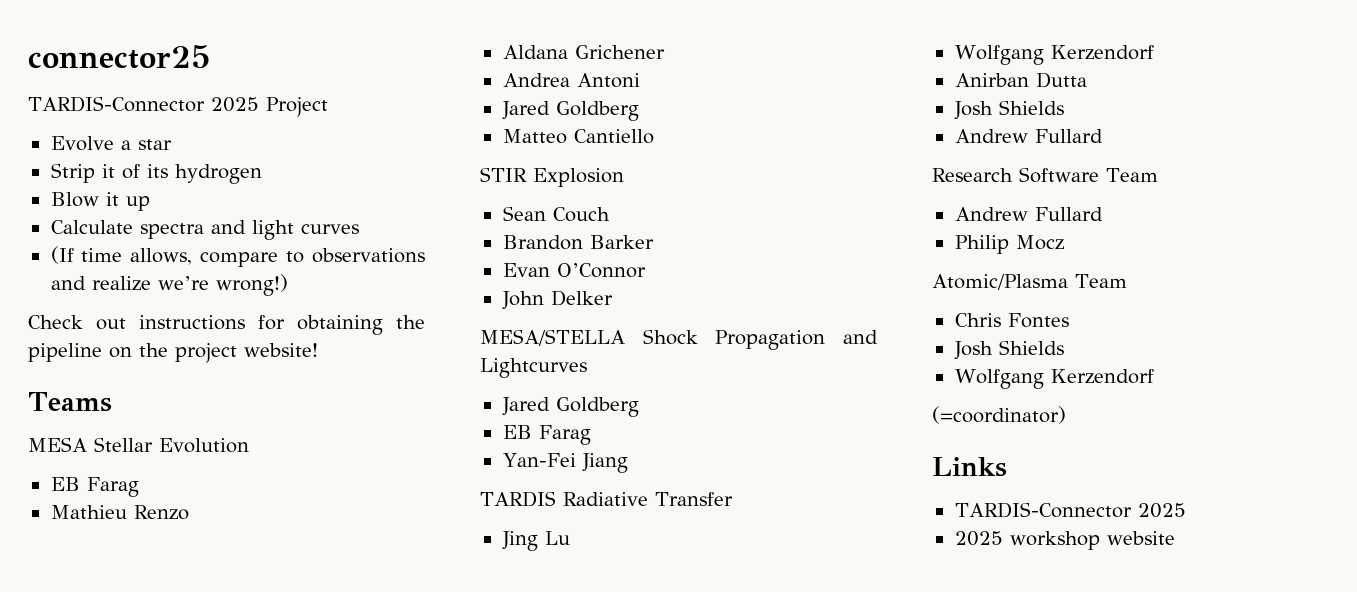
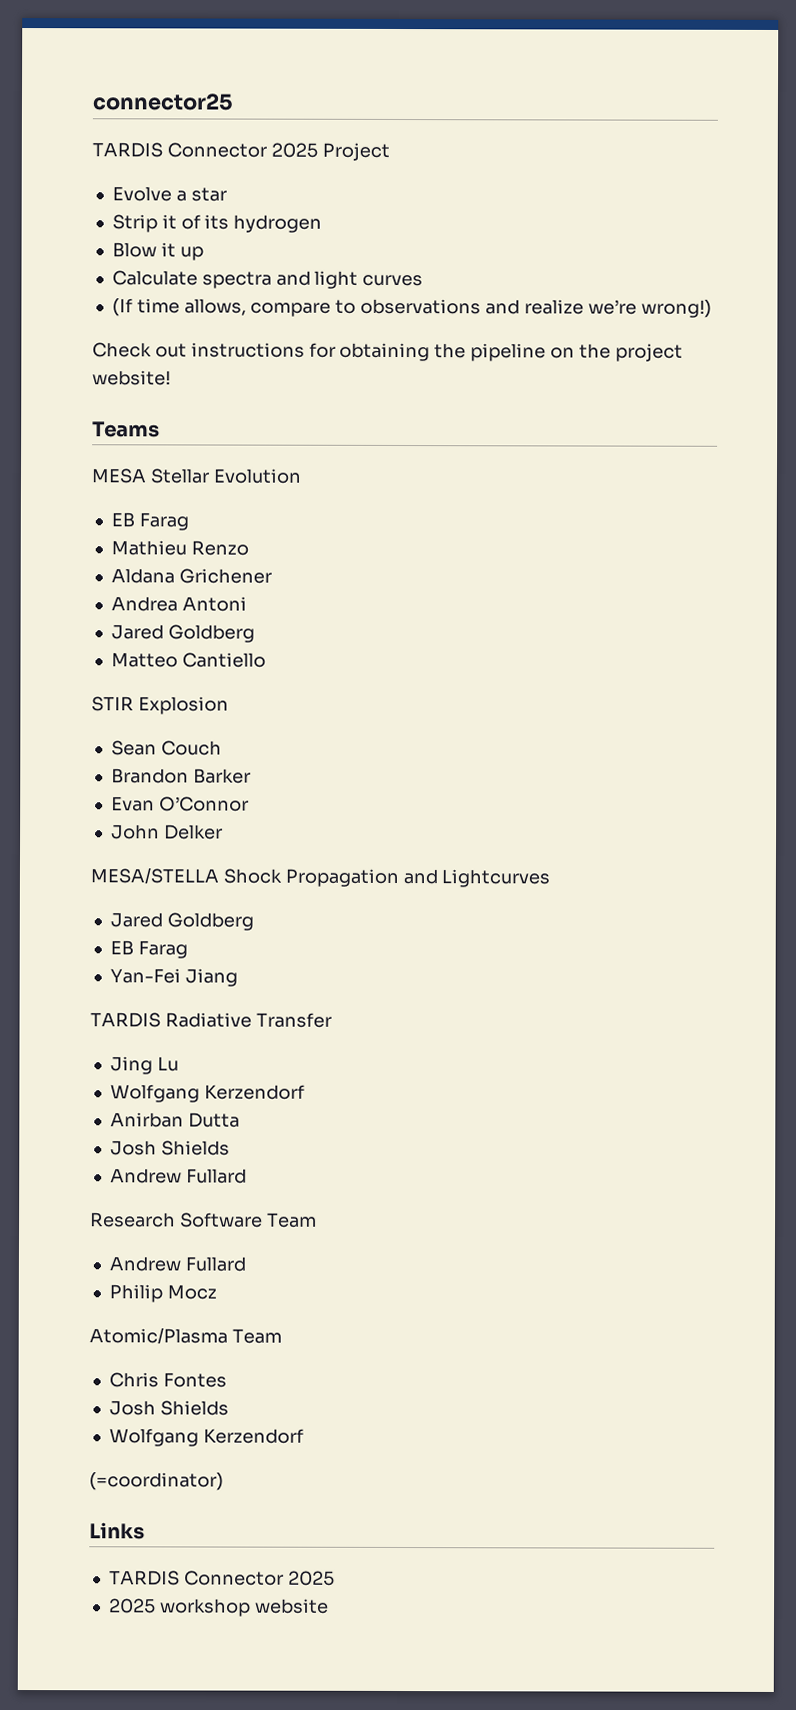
- TARDIS-Connector 2025 Project
+ TARDIS Connector 2025 Project
  Links
- TARDIS-Connector 2025
+ TARDIS Connector 2025

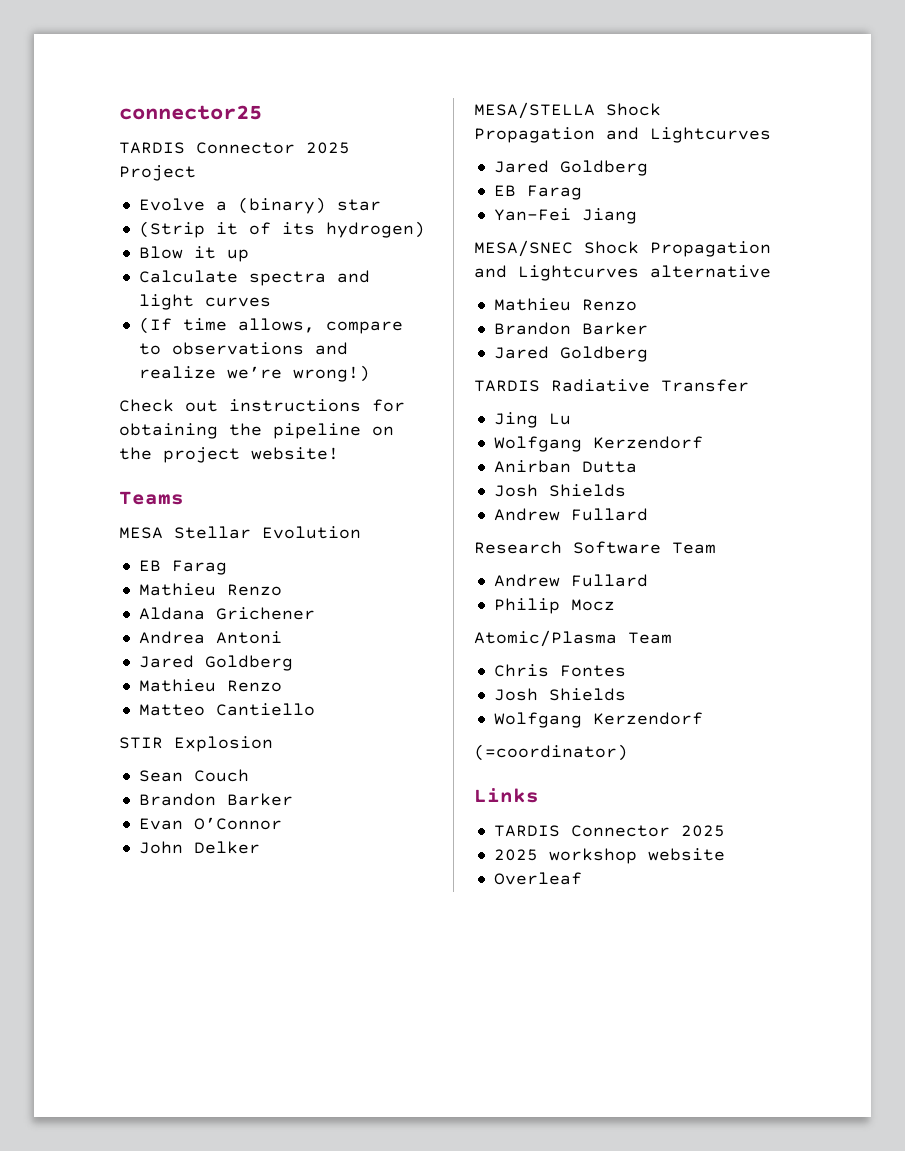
- Evolve a star
+ Evolve a (binary) star
- Strip it of its hydrogen
+ (Strip it of its hydrogen)
  Andrea Antoni
  Jared Goldberg
+ Mathieu Renzo
+ MESA/SNEC Shock Propagation and Lightcurves alternative
+ Mathieu Renzo
+ Brandon Barker
+ Jared Goldberg
+ Overleaf

